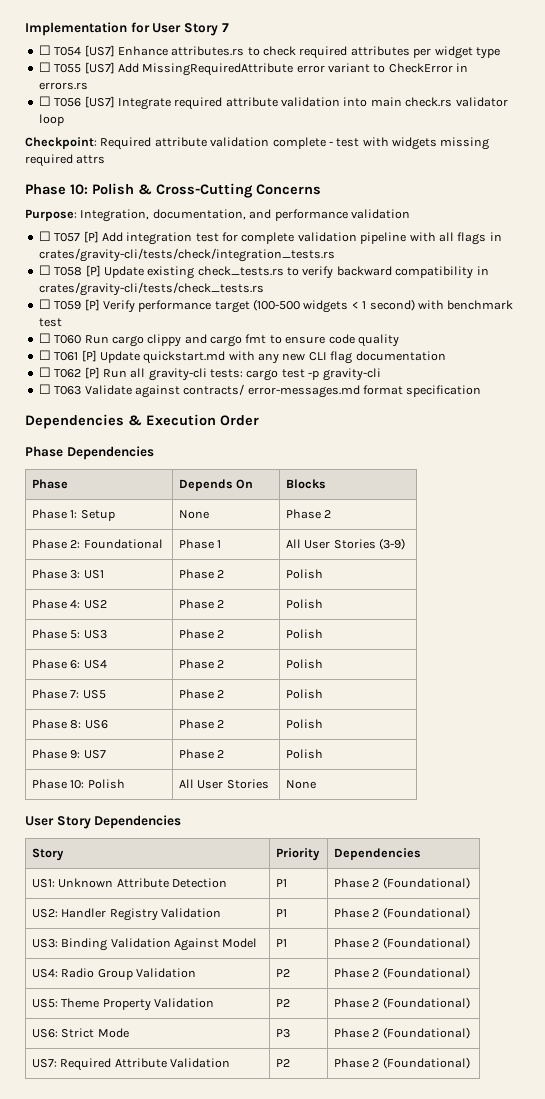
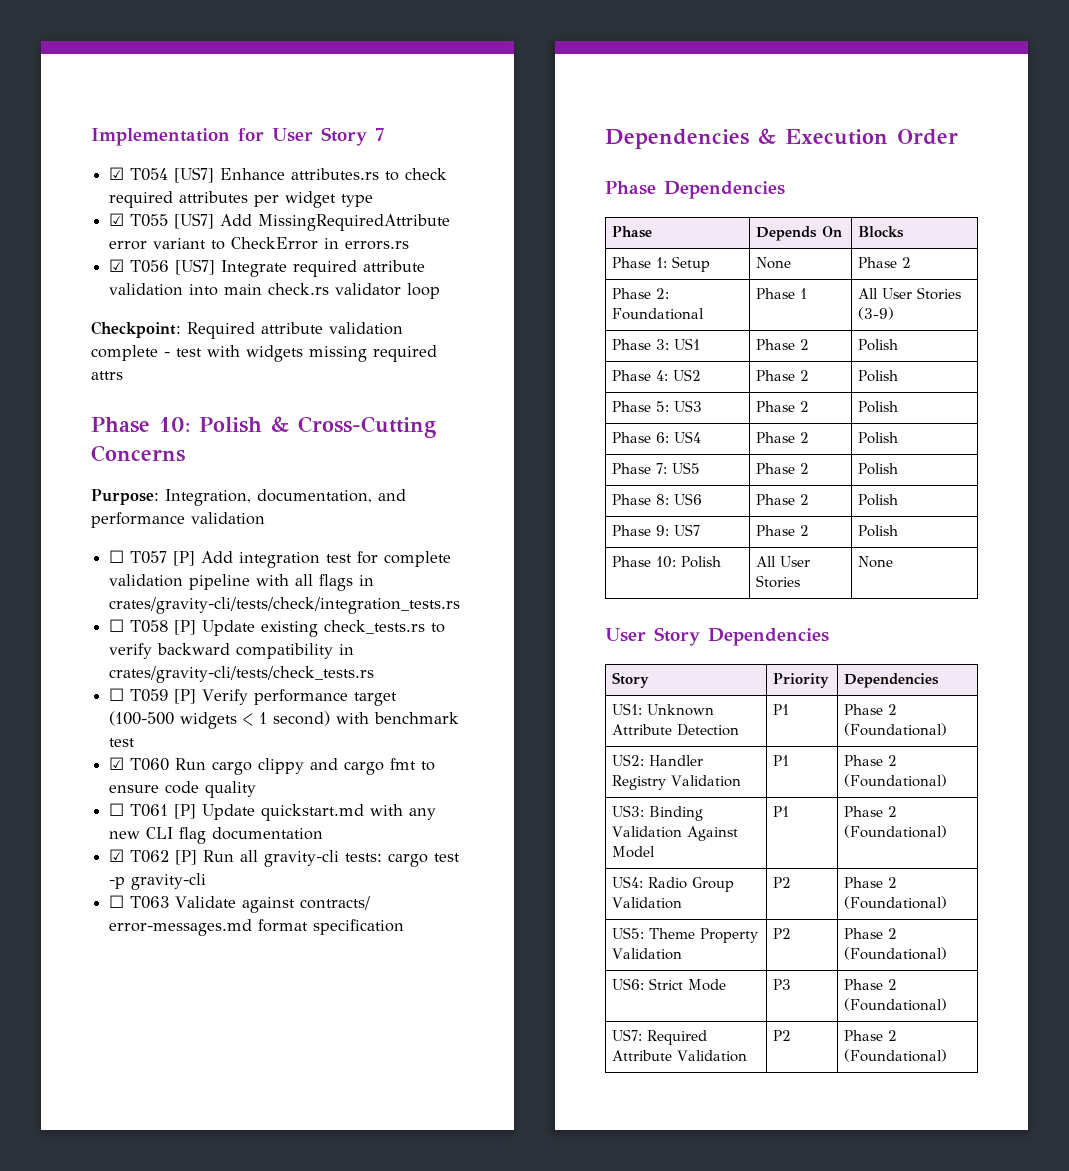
- ☐ T054 [US7] Enhance attributes.rs to check required attributes per widget type
+ ☑ T054 [US7] Enhance attributes.rs to check required attributes per widget type
- ☐ T055 [US7] Add MissingRequiredAttribute error variant to CheckError in errors.rs
+ ☑ T055 [US7] Add MissingRequiredAttribute error variant to CheckError in errors.rs
- ☐ T056 [US7] Integrate required attribute validation into main check.rs validator loop
+ ☑ T056 [US7] Integrate required attribute validation into main check.rs validator loop
- ☐ T060 Run cargo clippy and cargo fmt to ensure code quality
+ ☑ T060 Run cargo clippy and cargo fmt to ensure code quality
- ☐ T062 [P] Run all gravity-cli tests: cargo test -p gravity-cli
+ ☑ T062 [P] Run all gravity-cli tests: cargo test -p gravity-cli

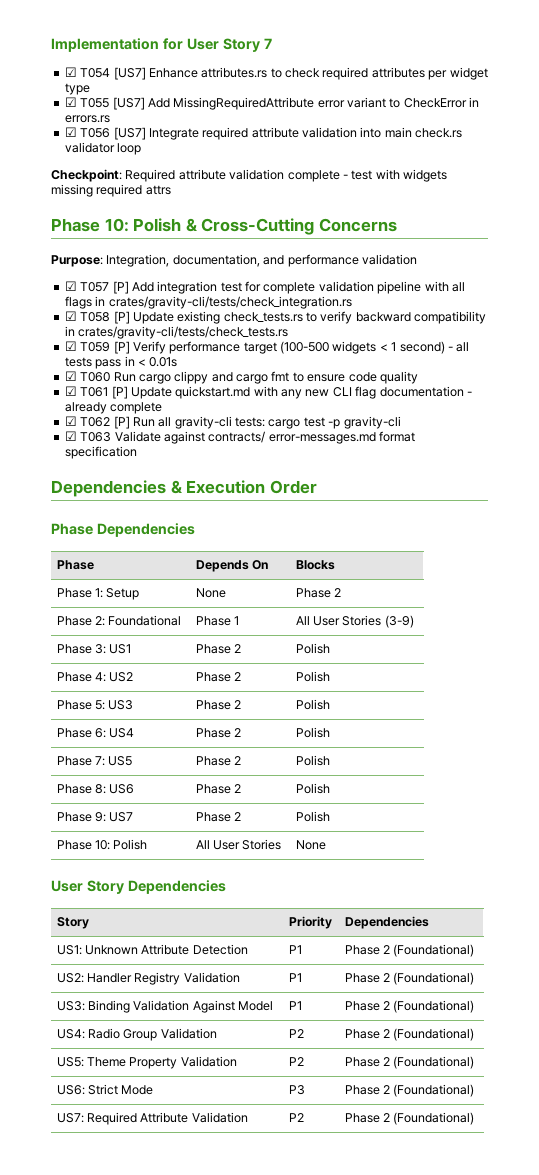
- ☐ T057 [P] Add integration test for complete validation pipeline with all flags in crates/gravity-cli/tests/check/integration_tests.rs
- ☐ T058 [P] Update existing check_tests.rs to verify backward compatibility in crates/gravity-cli/tests/check_tests.rs
+ ☑ T057 [P] Add integration test for complete validation pipeline with all flags in crates/gravity-cli/tests/check_integration.rs
+ ☑ T058 [P] Update existing check_tests.rs to verify backward compatibility in crates/gravity-cli/tests/check_tests.rs
- ☐ T059 [P] Verify performance target (100-500 widgets < 1 second) with benchmark test
+ ☑ T059 [P] Verify performance target (100-500 widgets < 1 second) - all tests pass in < 0.01s
- ☐ T061 [P] Update quickstart.md with any new CLI flag documentation
+ ☑ T061 [P] Update quickstart.md with any new CLI flag documentation - already complete
- ☐ T063 Validate against contracts/ error-messages.md format specification
+ ☑ T063 Validate against contracts/ error-messages.md format specification

